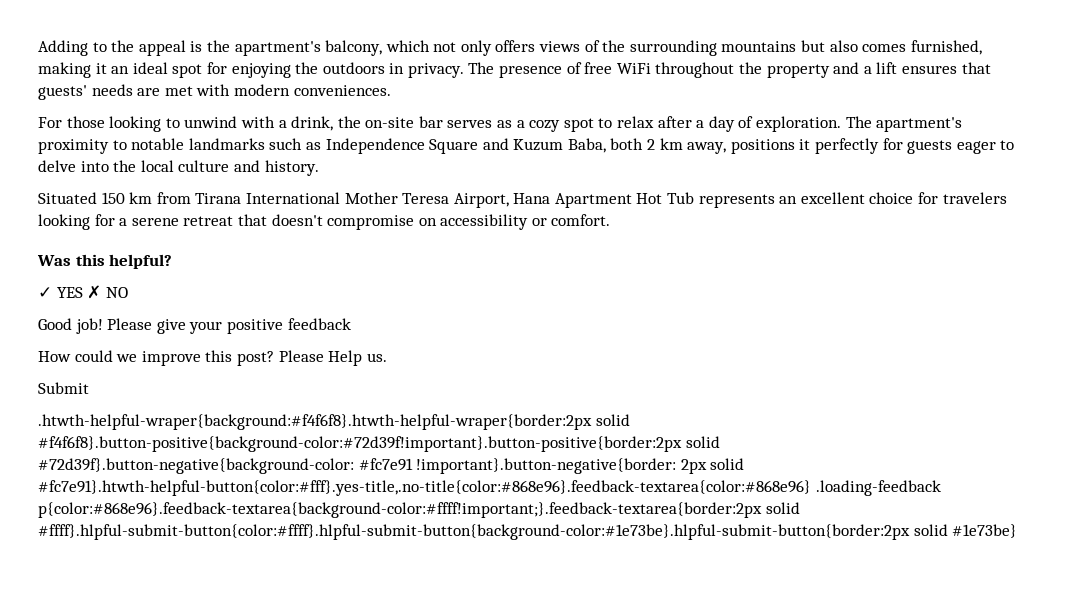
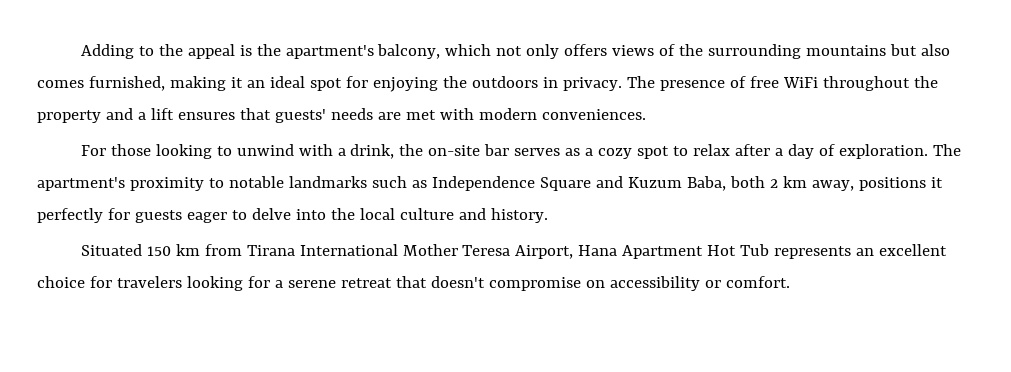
- Was this helpful?
- ✓ YES ✗ NO
- Good job! Please give your positive feedback
- How could we improve this post? Please Help us.
- Submit
- .htwth-helpful-wraper{background:#f4f6f8}.htwth-helpful-wraper{border:2px solid #f4f6f8}.button-positive{background-color:#72d39f!important}.button-positive{border:2px solid #72d39f}.button-negative{background-color: #fc7e91 !important}.button-negative{border: 2px solid #fc7e91}.htwth-helpful-button{color:#fff}.yes-title,.no-title{color:#868e96}.feedback-textarea{color:#868e96} .loading-feedback p{color:#868e96}.feedback-textarea{background-color:#ffff!important;}.feedback-textarea{border:2px solid #ffff}.hlpful-submit-button{color:#ffff}.hlpful-submit-button{background-color:#1e73be}.hlpful-submit-button{border:2px solid #1e73be}

